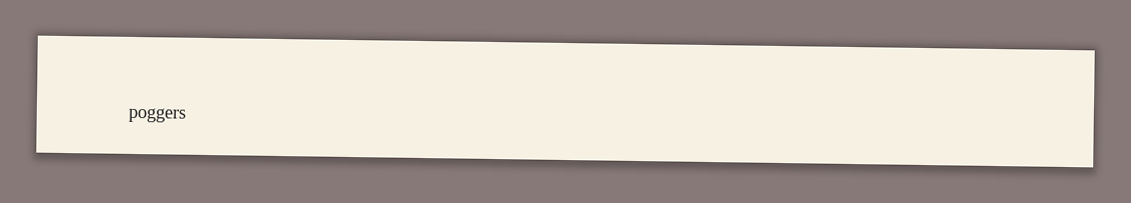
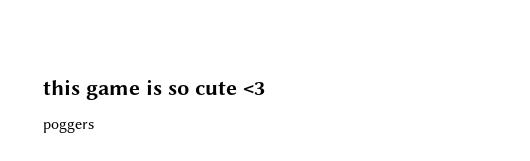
+ this game is so cute <3

